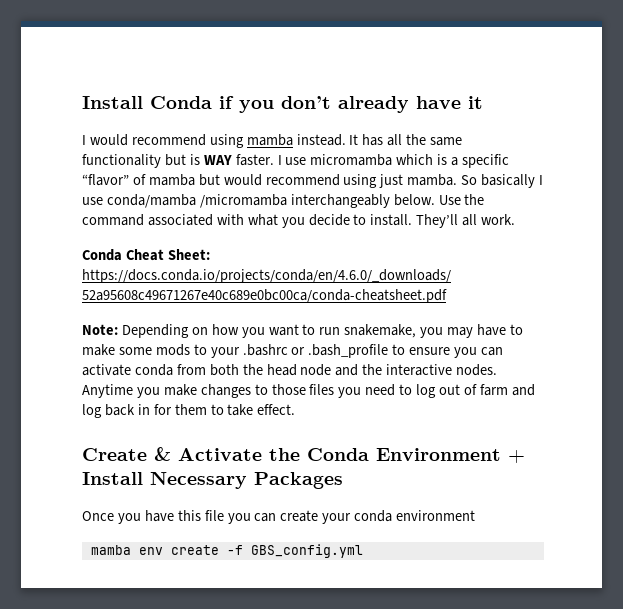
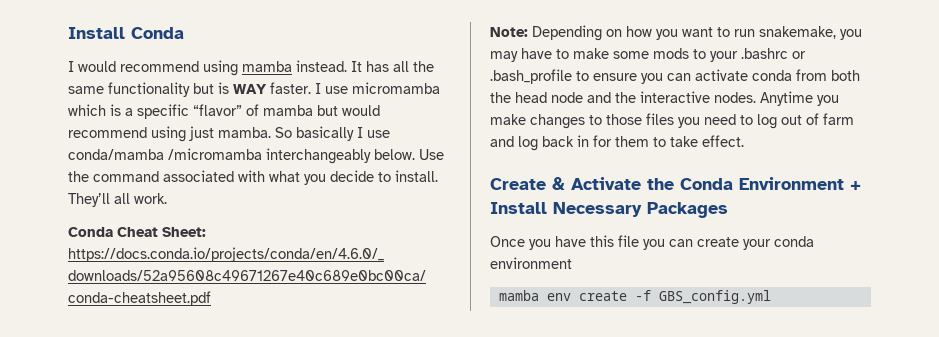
- Install Conda if you don’t already have it
+ Install Conda

